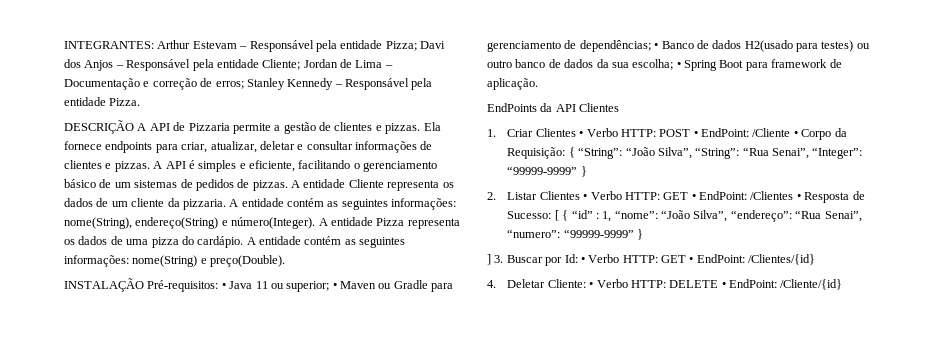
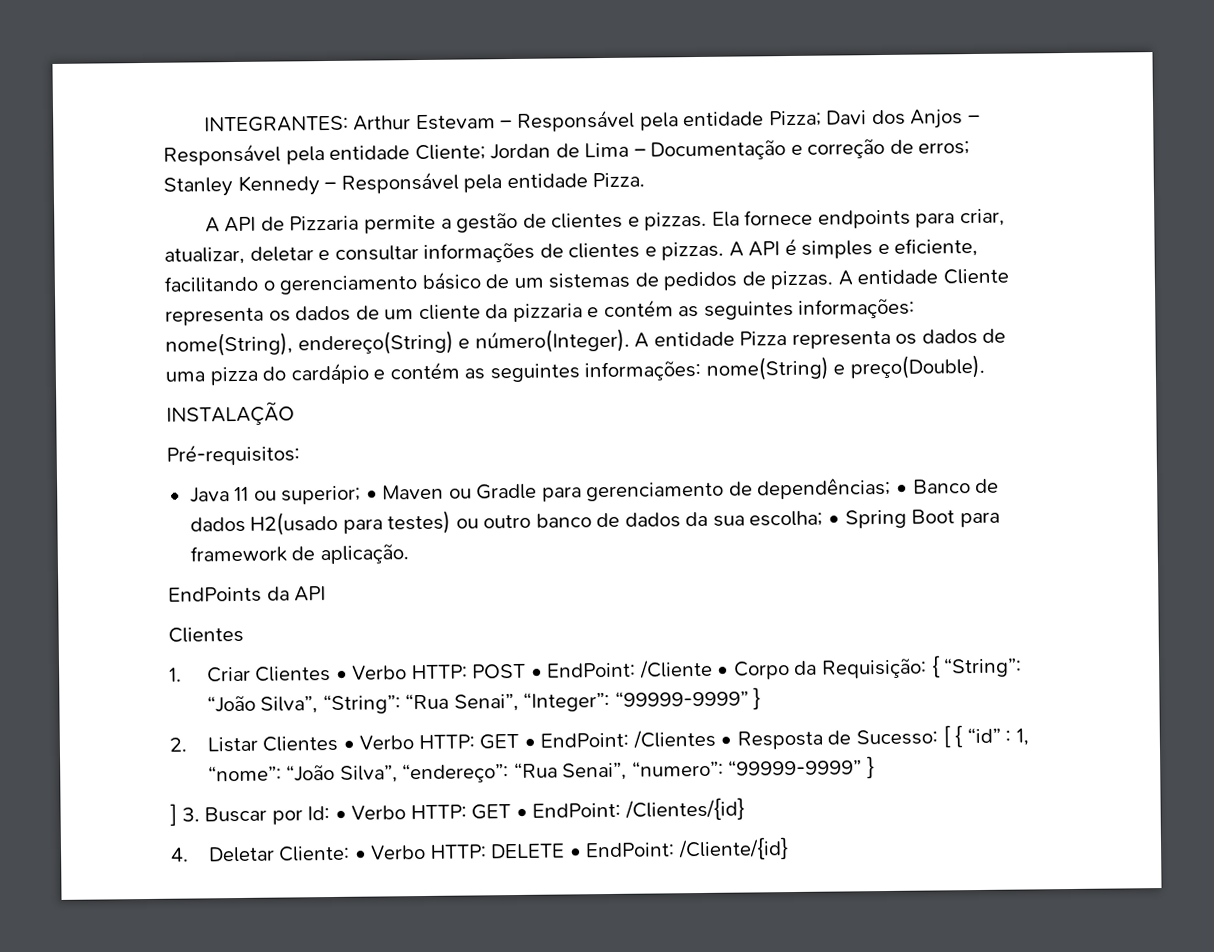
- DESCRIÇÃO A API de Pizzaria permite a gestão de clientes e pizzas.
+ A API de Pizzaria permite a gestão de clientes e pizzas.
- A entidade Cliente representa os dados de um cliente da pizzaria. A entidade contém as seguintes informações: nome(String), endereço(String) e número(Integer).
+ A entidade Cliente representa os dados de um cliente da pizzaria e contém as seguintes informações: nome(String), endereço(String) e número(Integer).
- A entidade Pizza representa os dados de uma pizza do cardápio. A entidade contém as seguintes informações: nome(String) e preço(Double).
+ A entidade Pizza representa os dados de uma pizza do cardápio e contém as seguintes informações: nome(String) e preço(Double).
- INSTALAÇÃO Pré-requisitos: • Java 11 ou superior; • Maven ou Gradle para gerenciamento de dependências; • Banco de dados H2(usado para testes) ou outro banco de dados da sua escolha; • Spring Boot para framework de aplicação.
+ INSTALAÇÃO
+ Pré-requisitos:
+ Java 11 ou superior; • Maven ou Gradle para gerenciamento de dependências; • Banco de dados H2(usado para testes) ou outro banco de dados da sua escolha; • Spring Boot para framework de aplicação.
- EndPoints da API Clientes
+ EndPoints da API
+ Clientes

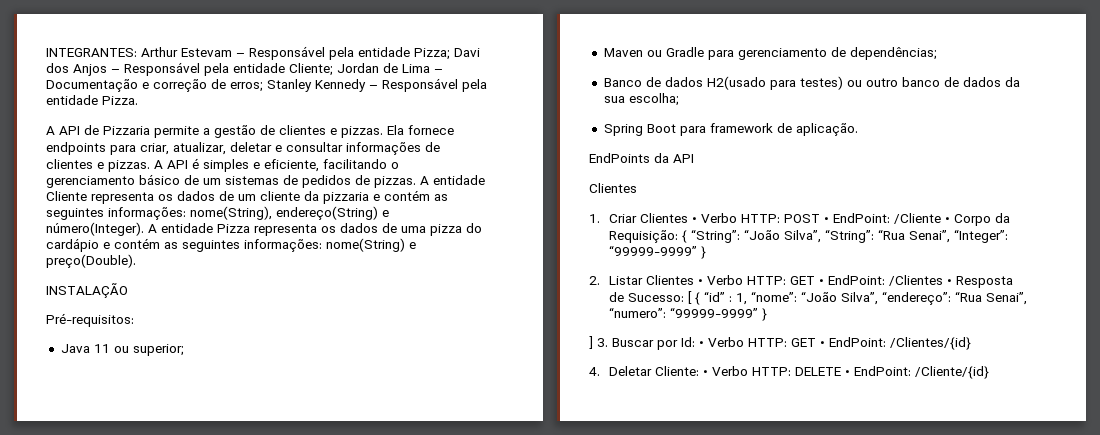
- Java 11 ou superior; • Maven ou Gradle para gerenciamento de dependências; • Banco de dados H2(usado para testes) ou outro banco de dados da sua escolha; • Spring Boot para framework de aplicação.
+ Java 11 ou superior;
+ Maven ou Gradle para gerenciamento de dependências;
+ Banco de dados H2(usado para testes) ou outro banco de dados da sua escolha;
+ Spring Boot para framework de aplicação.

